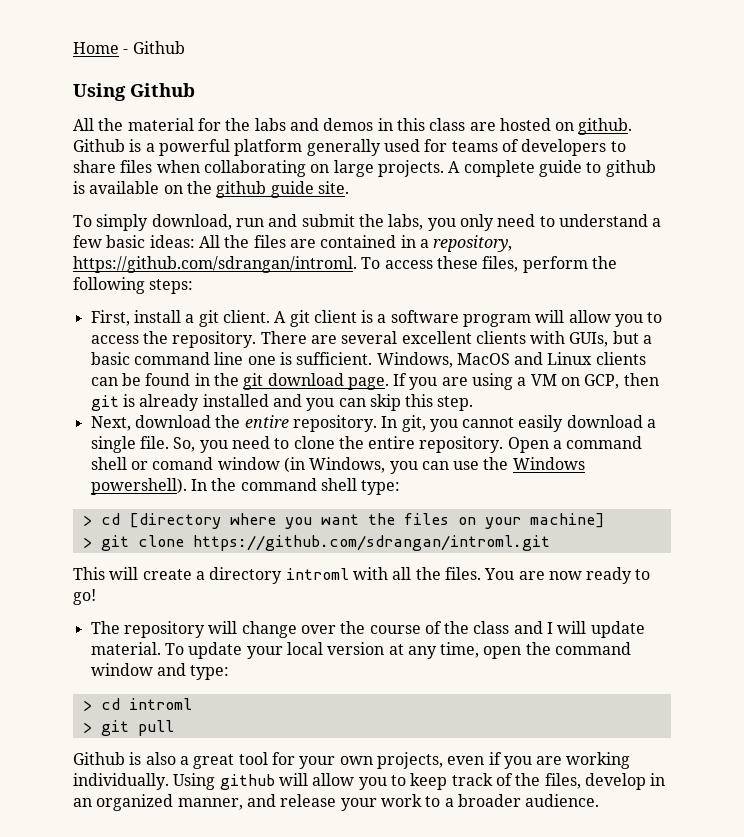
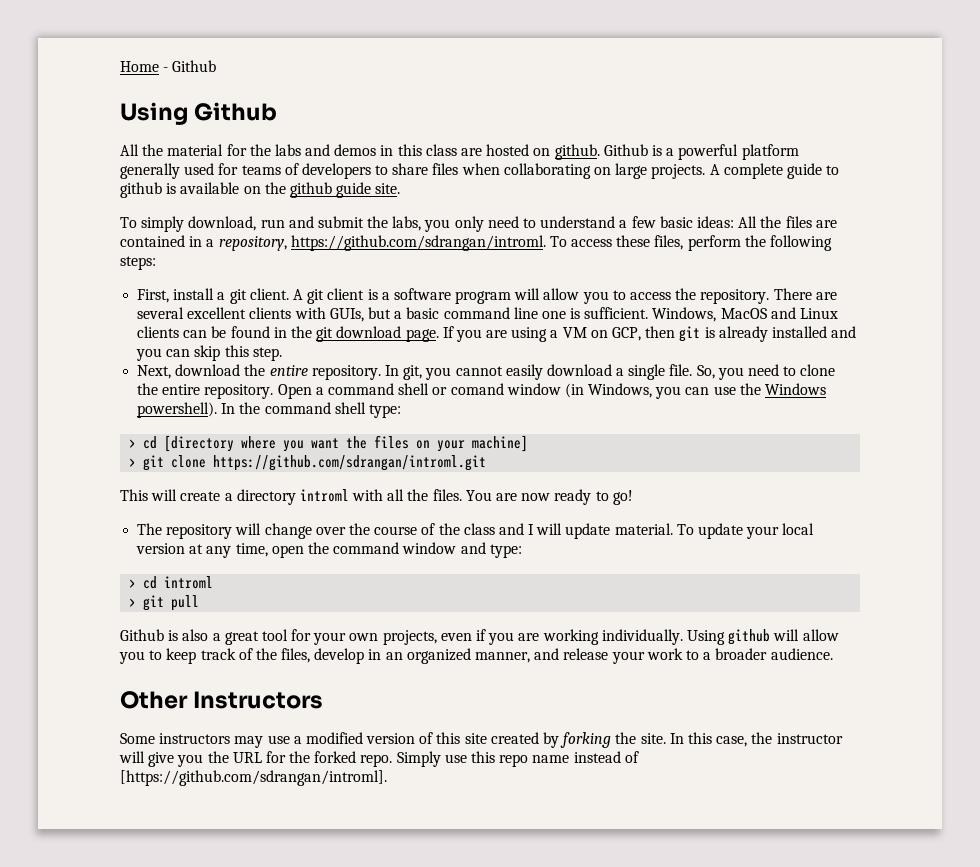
+ Other Instructors
+ Some instructors may use a modified version of this site created by forking the site. In this case, the instructor will give you the URL for the forked repo. Simply use this repo name instead of [https://github.com/sdrangan/introml].

